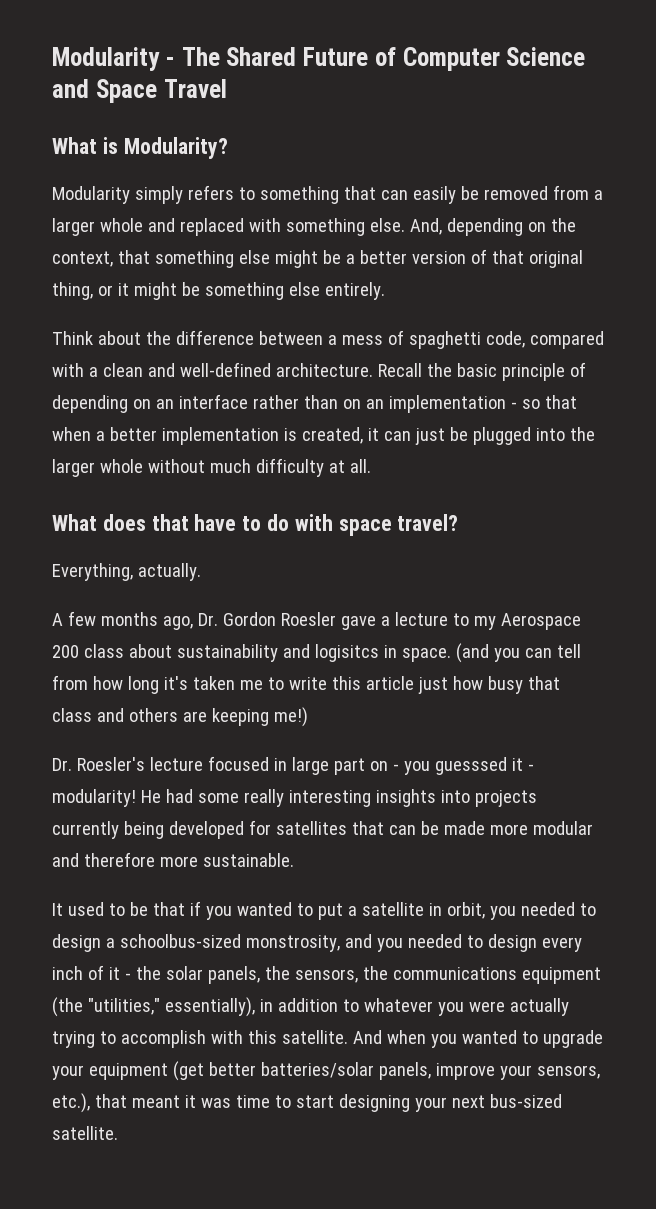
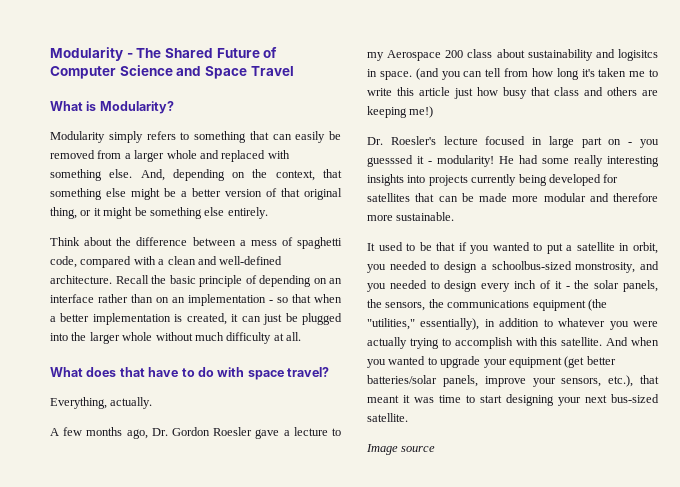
+ Image source

